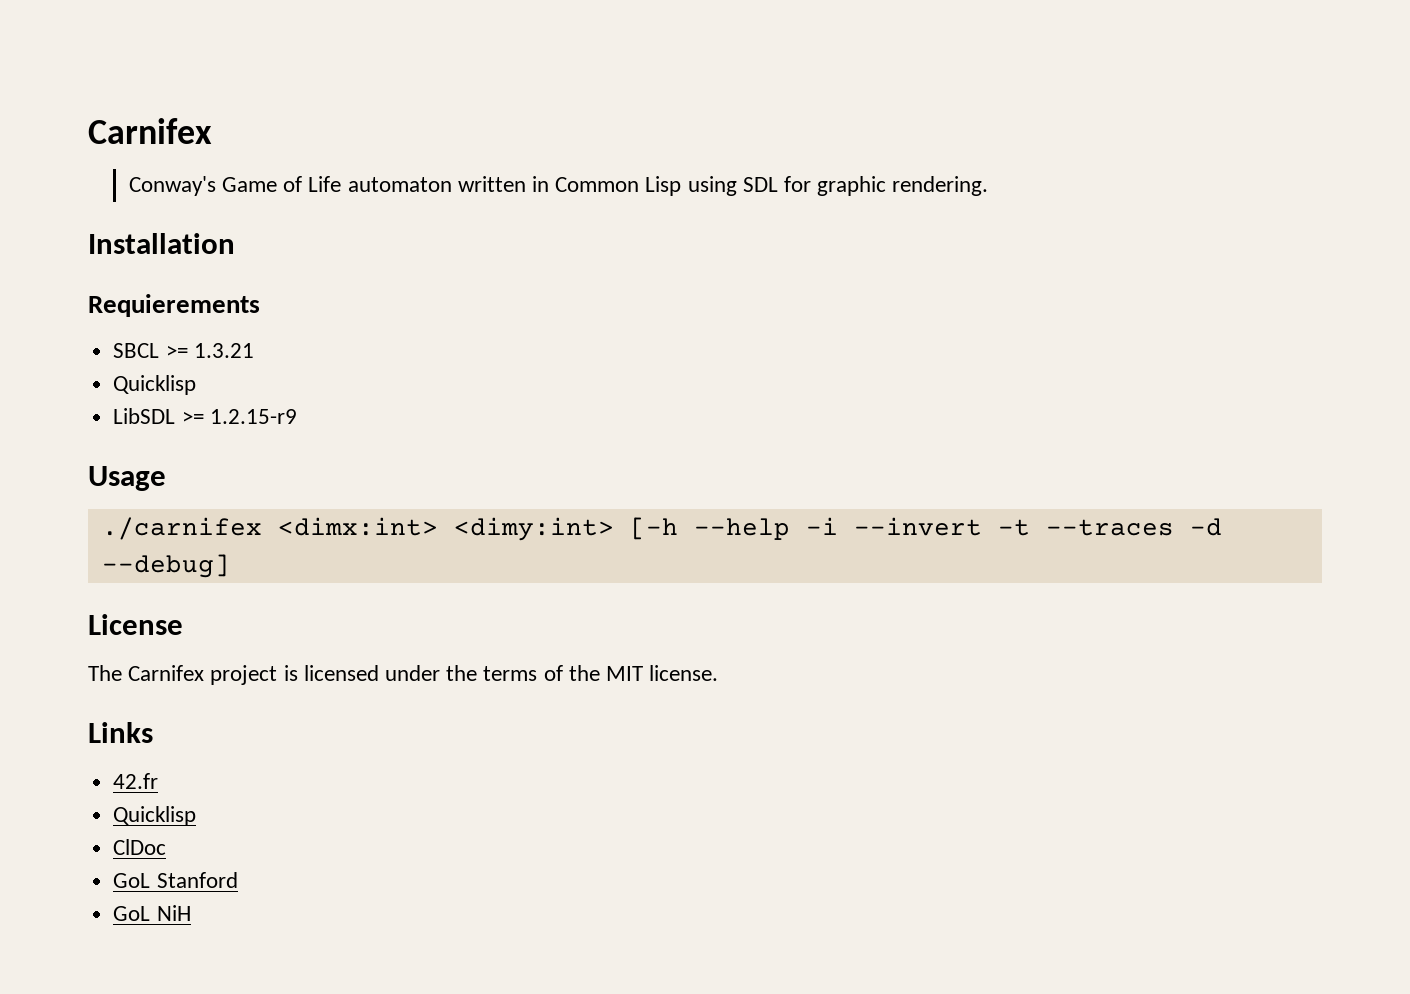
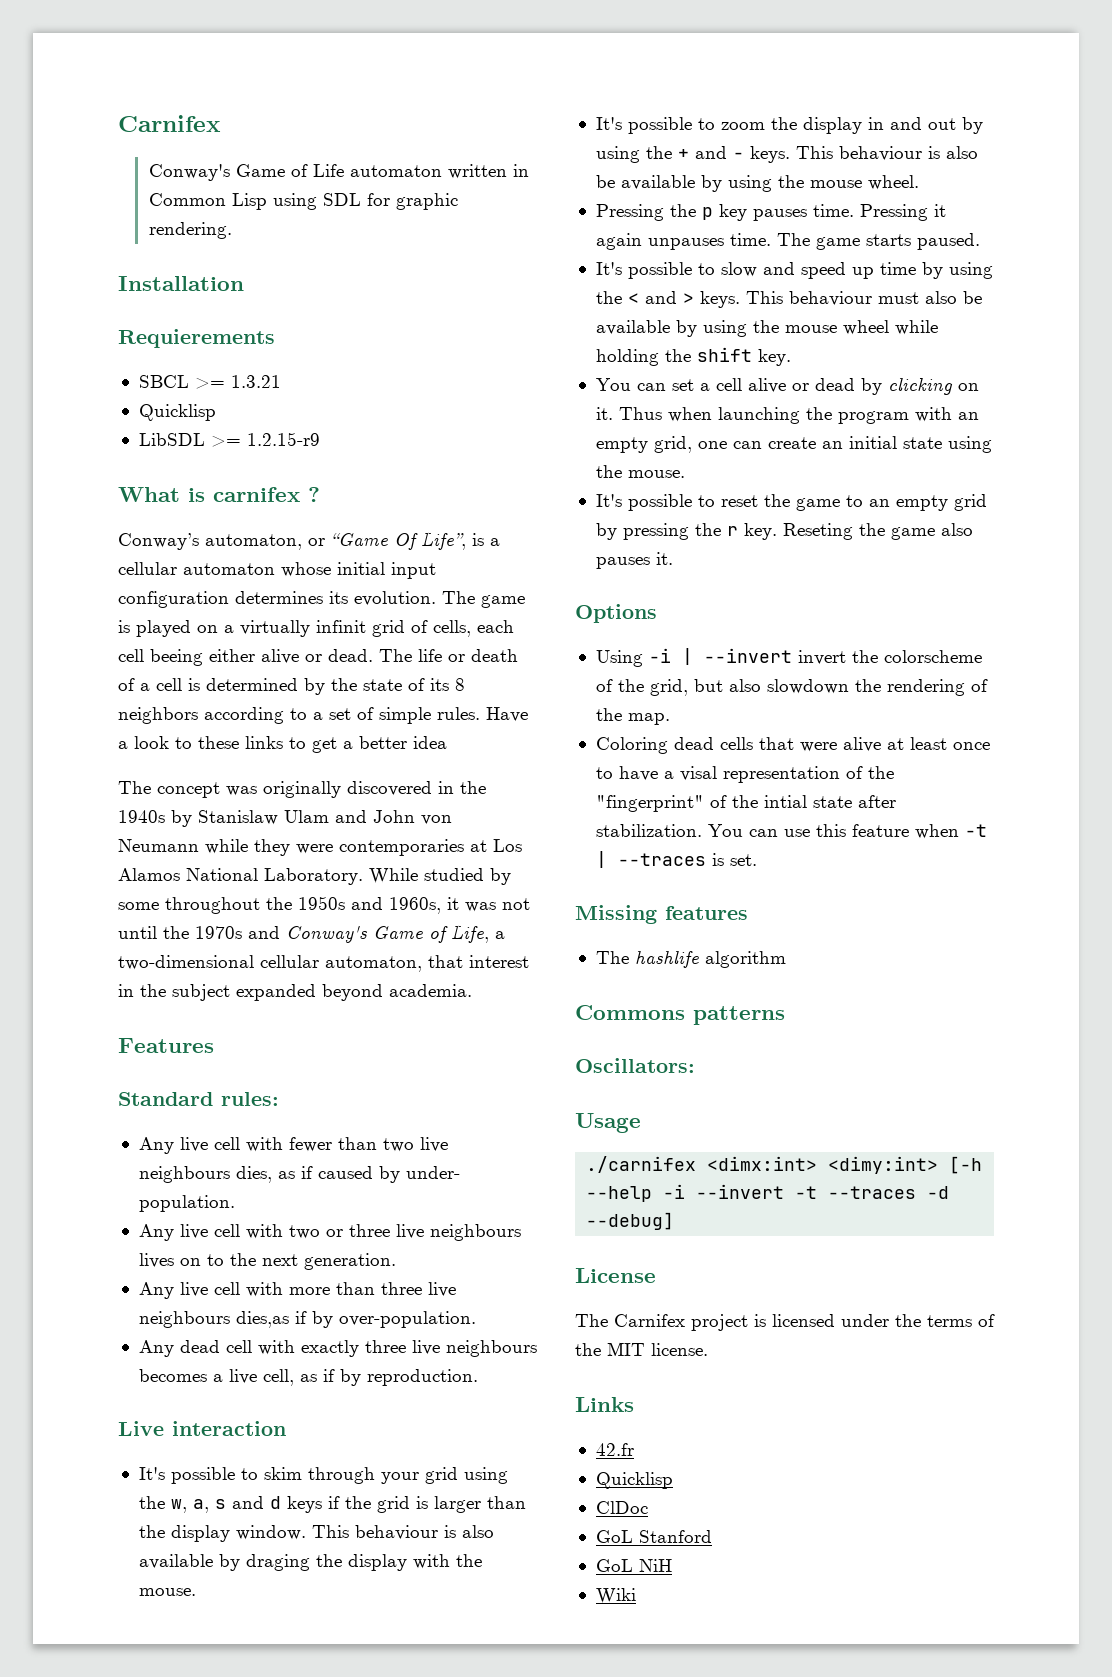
+ What is carnifex ?
+ Conway’s automaton, or “Game Of Life”, is a cellular automaton whose initial input configuration determines its evolution. The game is played on a virtually infinit grid of cells, each cell beeing either alive or dead. The life or death of a cell is determined by the state of its 8 neighbors according to a set of simple rules. Have a look to these links to get a better idea
+ The concept was originally discovered in the 1940s by Stanislaw Ulam and John von Neumann while they were contemporaries at Los Alamos National Laboratory. While studied by some throughout the 1950s and 1960s, it was not until the 1970s and Conway's Game of Life, a two-dimensional cellular automaton, that interest in the subject expanded beyond academia.
+ Features
+ Standard rules:
+ Any live cell with fewer than two live neighbours dies, as if caused by under- population.
+ Any live cell with two or three live neighbours lives on to the next generation.
+ Any live cell with more than three live neighbours dies,as if by over-population.
+ Any dead cell with exactly three live neighbours becomes a live cell, as if by reproduction.
+ Live interaction
+ It's possible to skim through your grid using the w, a, s and d keys if the grid is larger than the display window. This behaviour is also available by draging the display with the mouse.
+ It's possible to zoom the display in and out by using the + and - keys. This behaviour is also be available by using the mouse wheel.
+ Pressing the p key pauses time. Pressing it again unpauses time. The game starts paused.
+ It's possible to slow and speed up time by using the < and > keys. This behaviour must also be available by using the mouse wheel while holding the shift key.
+ You can set a cell alive or dead by clicking on it. Thus when launching the program with an empty grid, one can create an initial state using the mouse.
+ It's possible to reset the game to an empty grid by pressing the r key. Reseting the game also pauses it.
+ Options
+ Using -i | --invert invert the colorscheme of the grid, but also slowdown the rendering of the map.
+ Coloring dead cells that were alive at least once to have a visal representation of the "fingerprint" of the intial state after stabilization. You can use this feature when -t | --traces is set.
+ Missing features
+ The hashlife algorithm
+ Commons patterns
+ Oscillators:
+ Wiki

